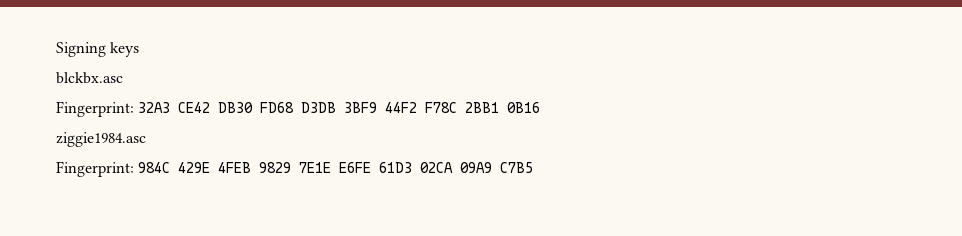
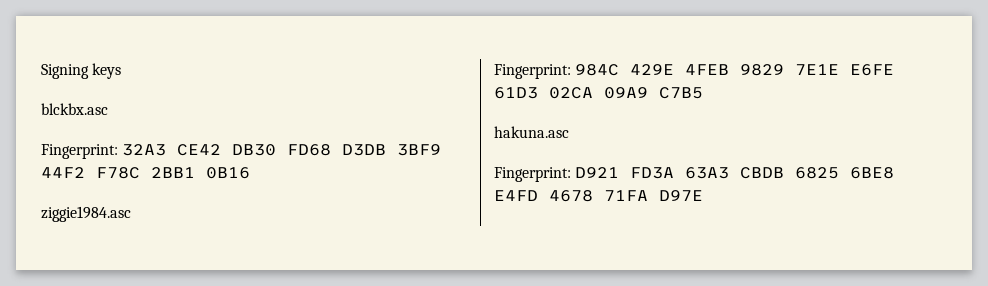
+ hakuna.asc
+ Fingerprint: D921 FD3A 63A3 CBDB 6825 6BE8 E4FD 4678 71FA D97E

